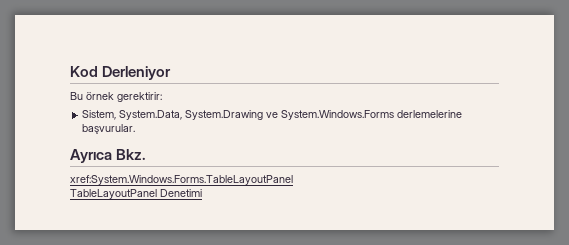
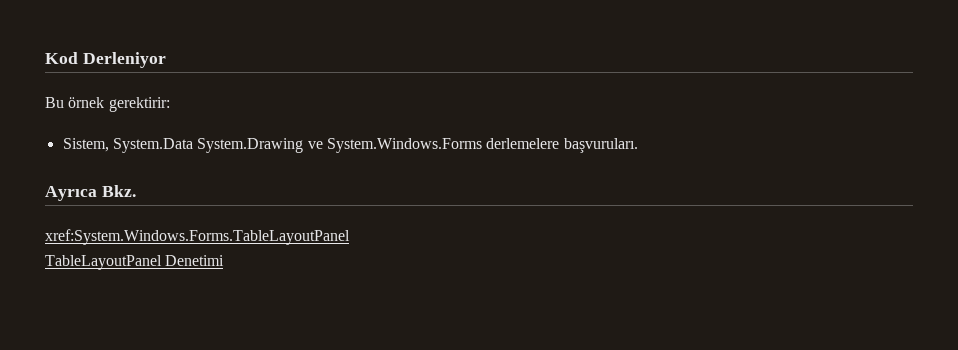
- Sistem, System.Data, System.Drawing ve System.Windows.Forms derlemelerine başvurular.
+ Sistem, System.Data System.Drawing ve System.Windows.Forms derlemelere başvuruları.

